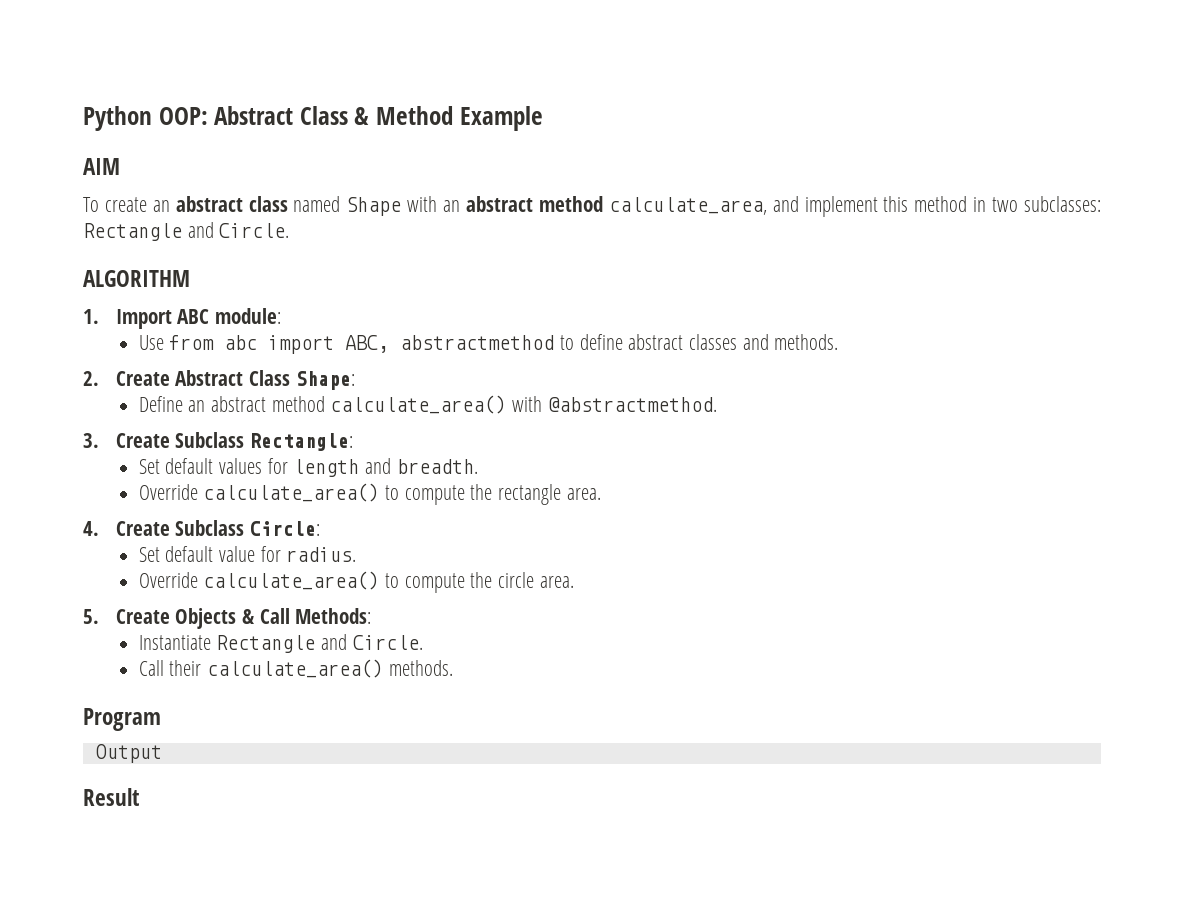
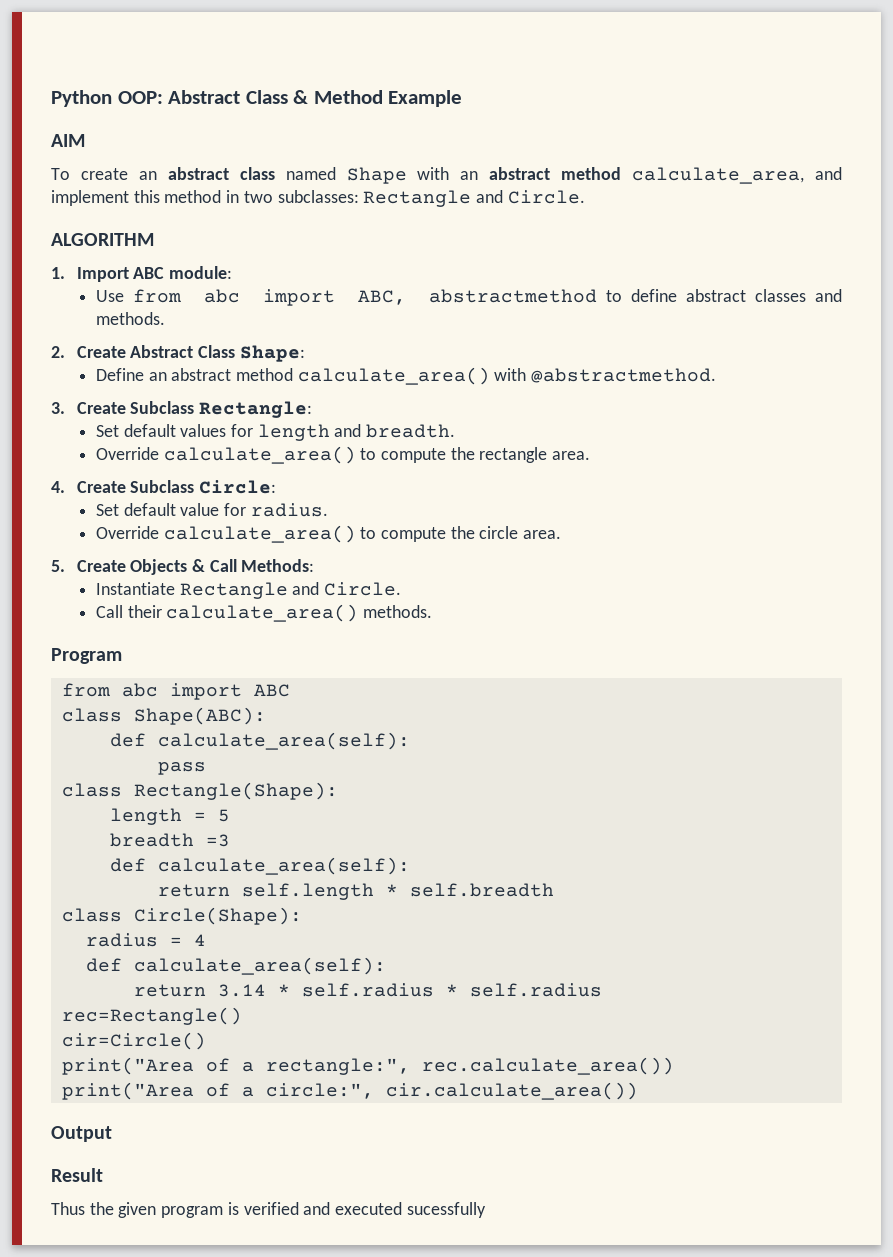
+ from abc import ABC
+ class Shape(ABC):
+ def calculate_area(self):
+ pass
+ class Rectangle(Shape):
+ length = 5
+ breadth =3
+ def calculate_area(self):
+ return self.length * self.breadth
+ class Circle(Shape):
+ radius = 4
+ def calculate_area(self):
+ return 3.14 * self.radius * self.radius
+ rec=Rectangle()
+ cir=Circle()
+ print("Area of a rectangle:", rec.calculate_area())
+ print("Area of a circle:", cir.calculate_area())
  Output
  Result
+ Thus the given program is verified and executed sucessfully

